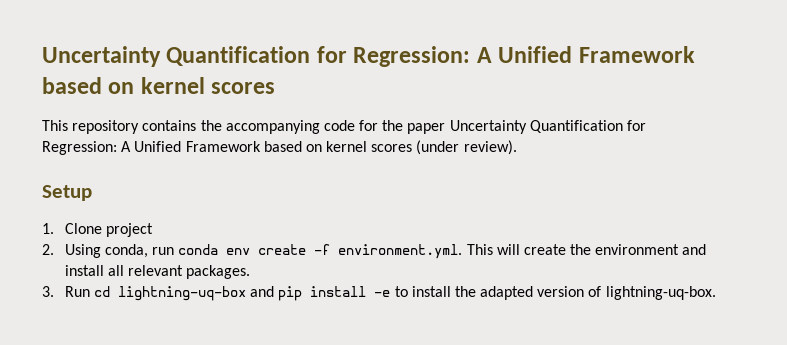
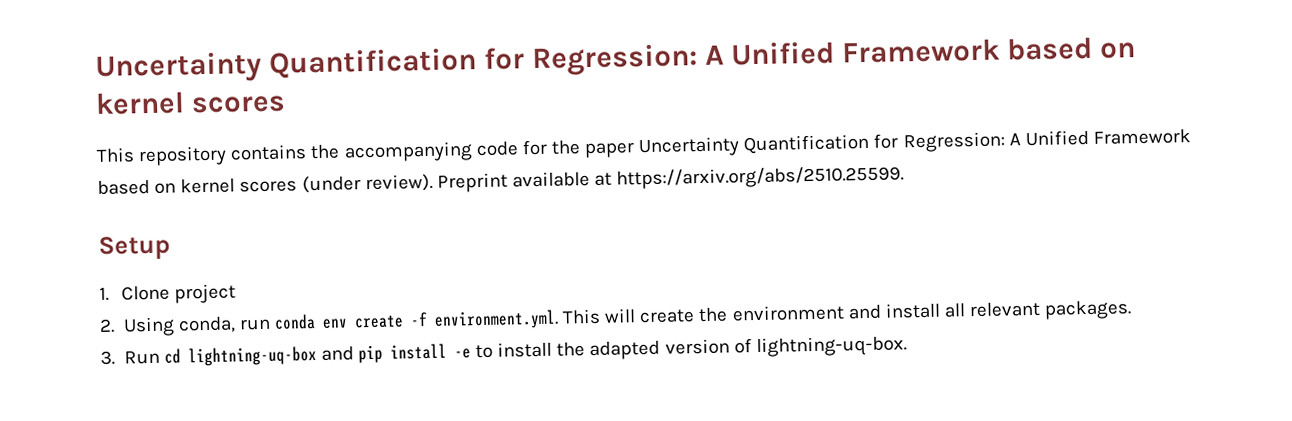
+ Preprint available at https://arxiv.org/abs/2510.25599.

